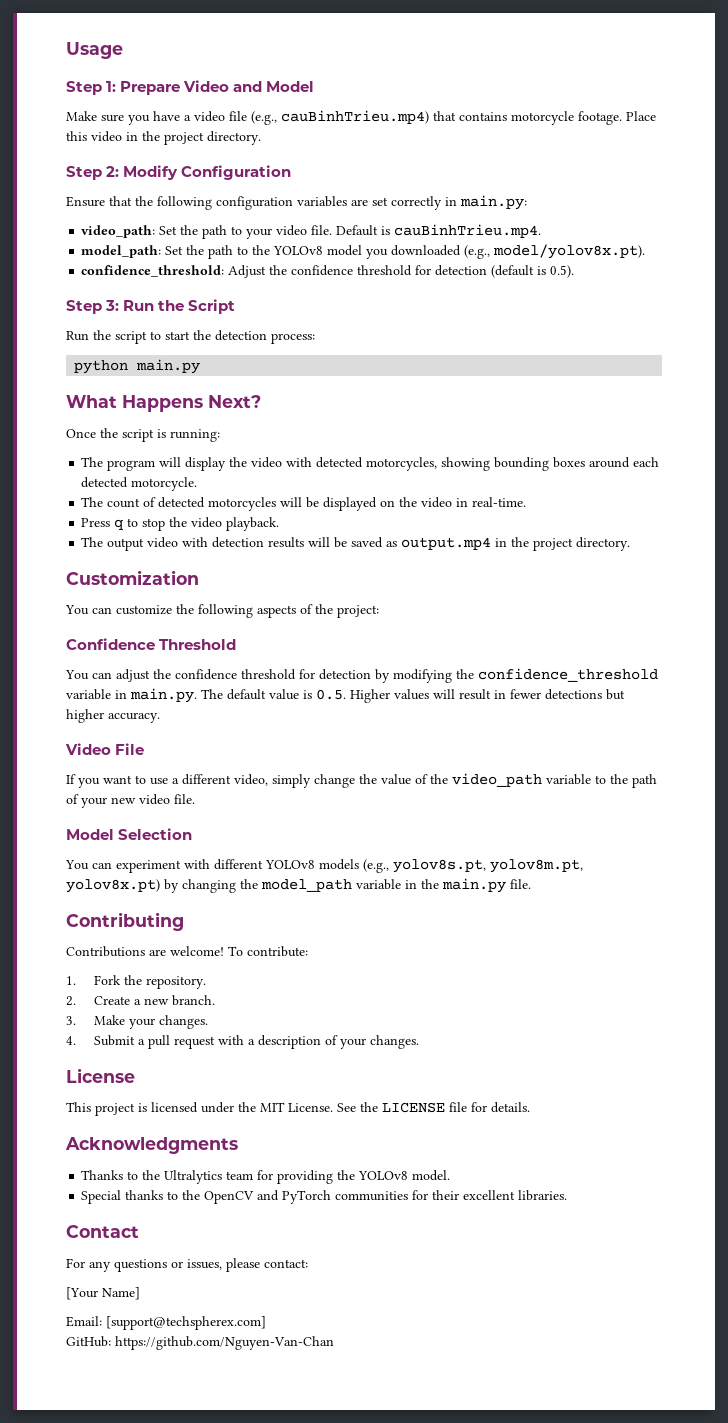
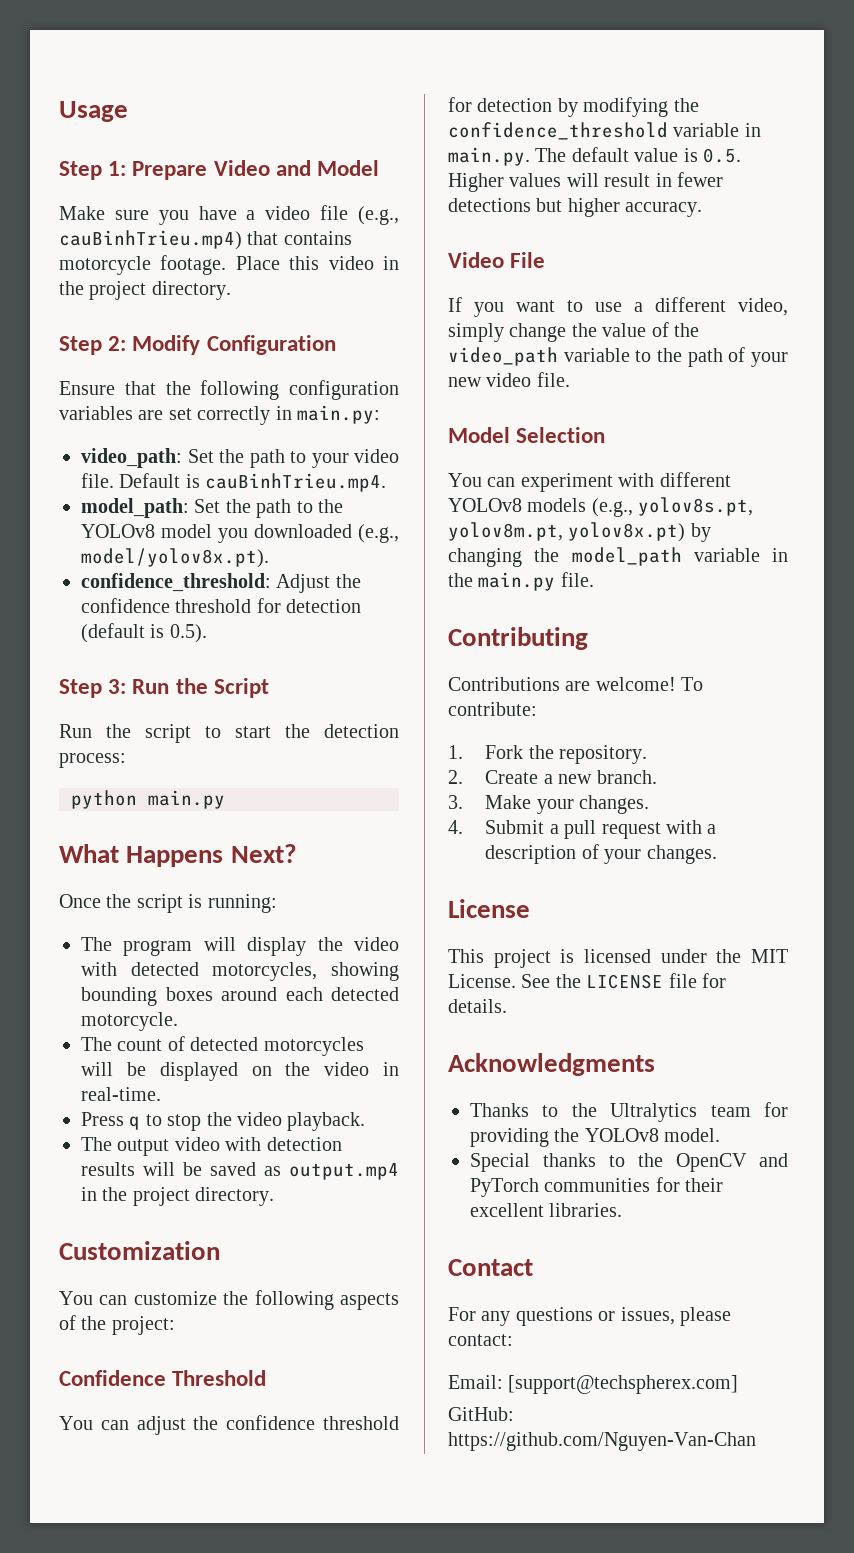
- [Your Name]

